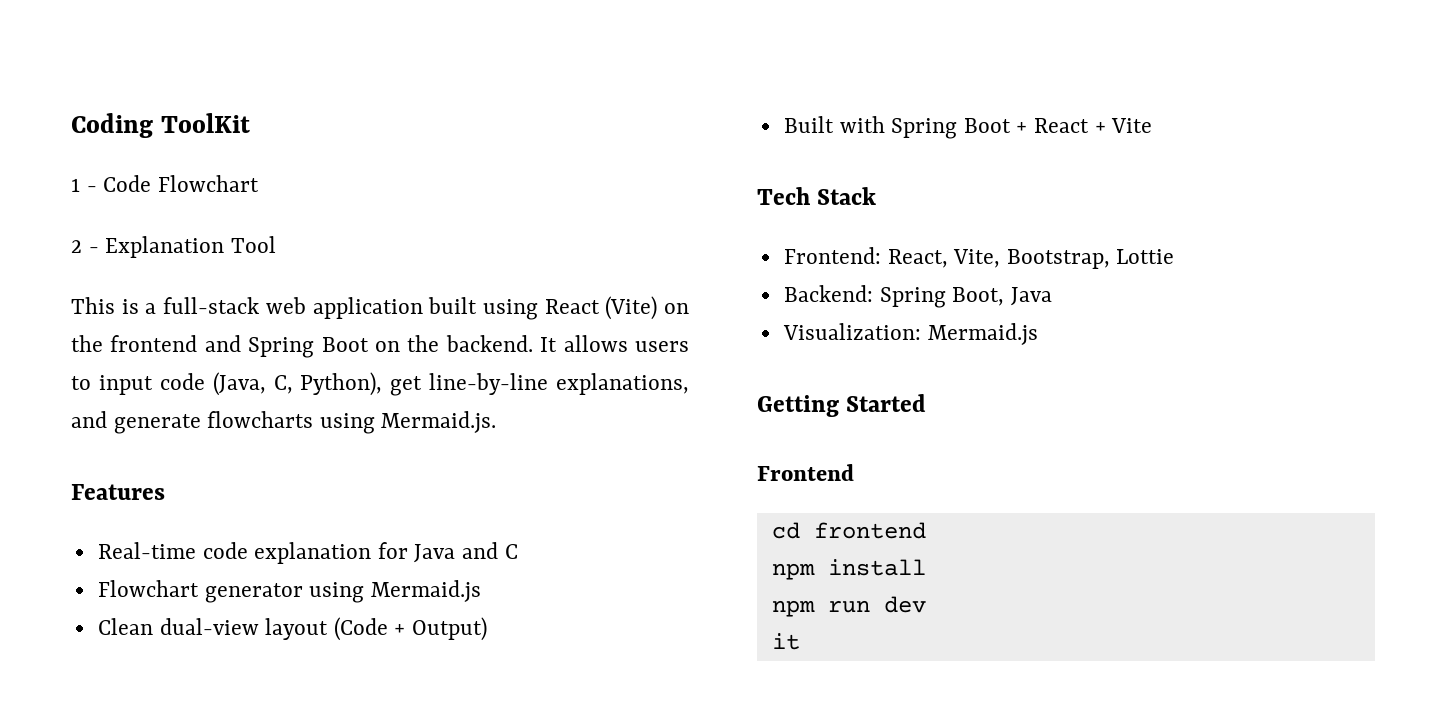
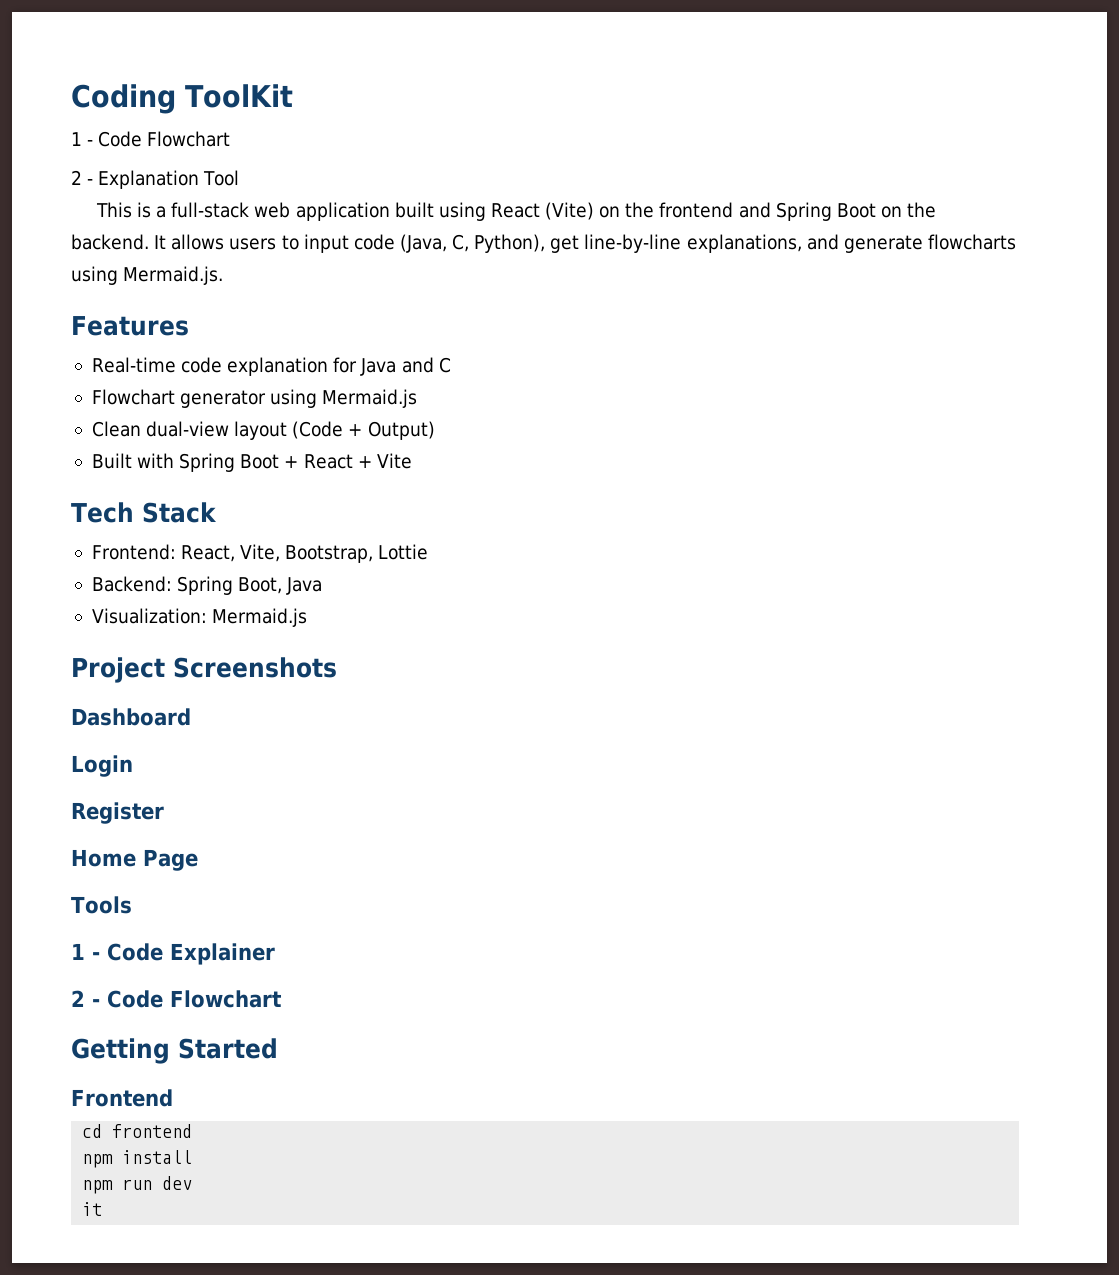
+ Project Screenshots
+ Dashboard
+ Login
+ Register
+ Home Page
+ Tools
+ 1 - Code Explainer
+ 2 - Code Flowchart

